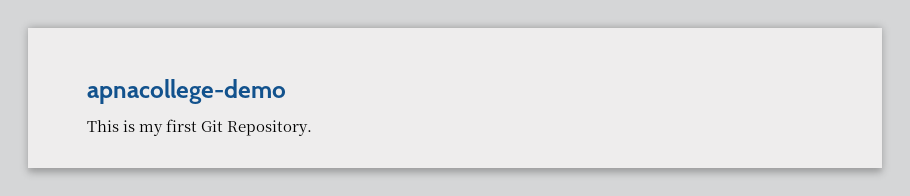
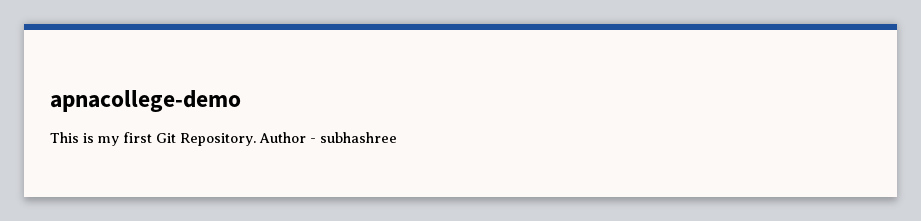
+ Author - subhashree

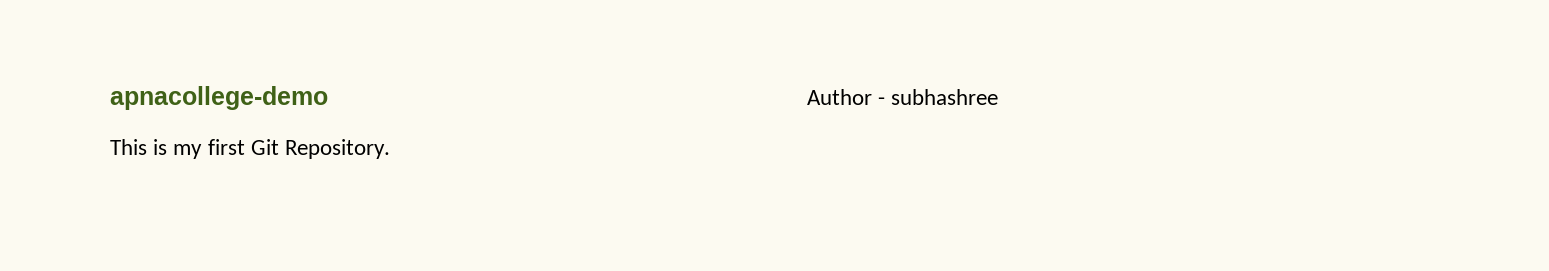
- This is my first Git Repository. Author - subhashree
+ This is my first Git Repository.
+ Author - subhashree

